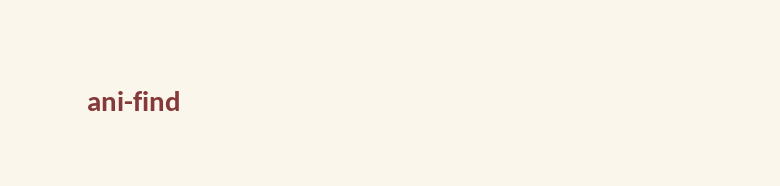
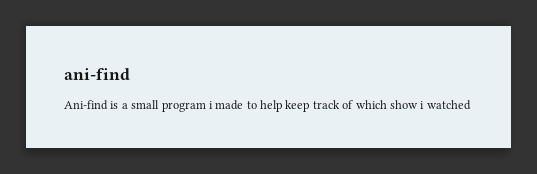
+ Ani-find is a small program i made to help keep track of which show i watched

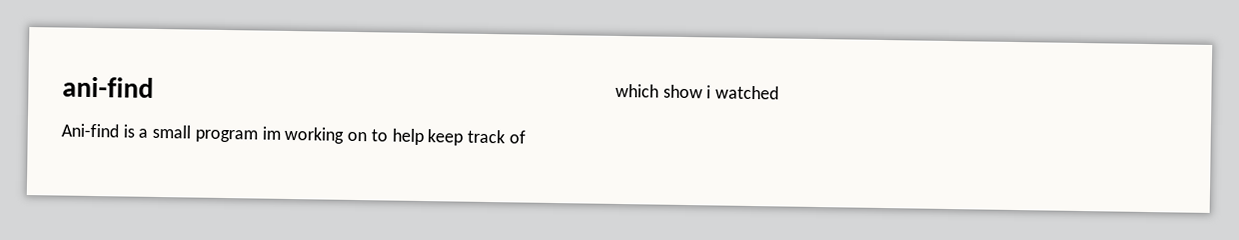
- Ani-find is a small program i made to help keep track of which show i watched
+ Ani-find is a small program im working on to help keep track of which show i watched

